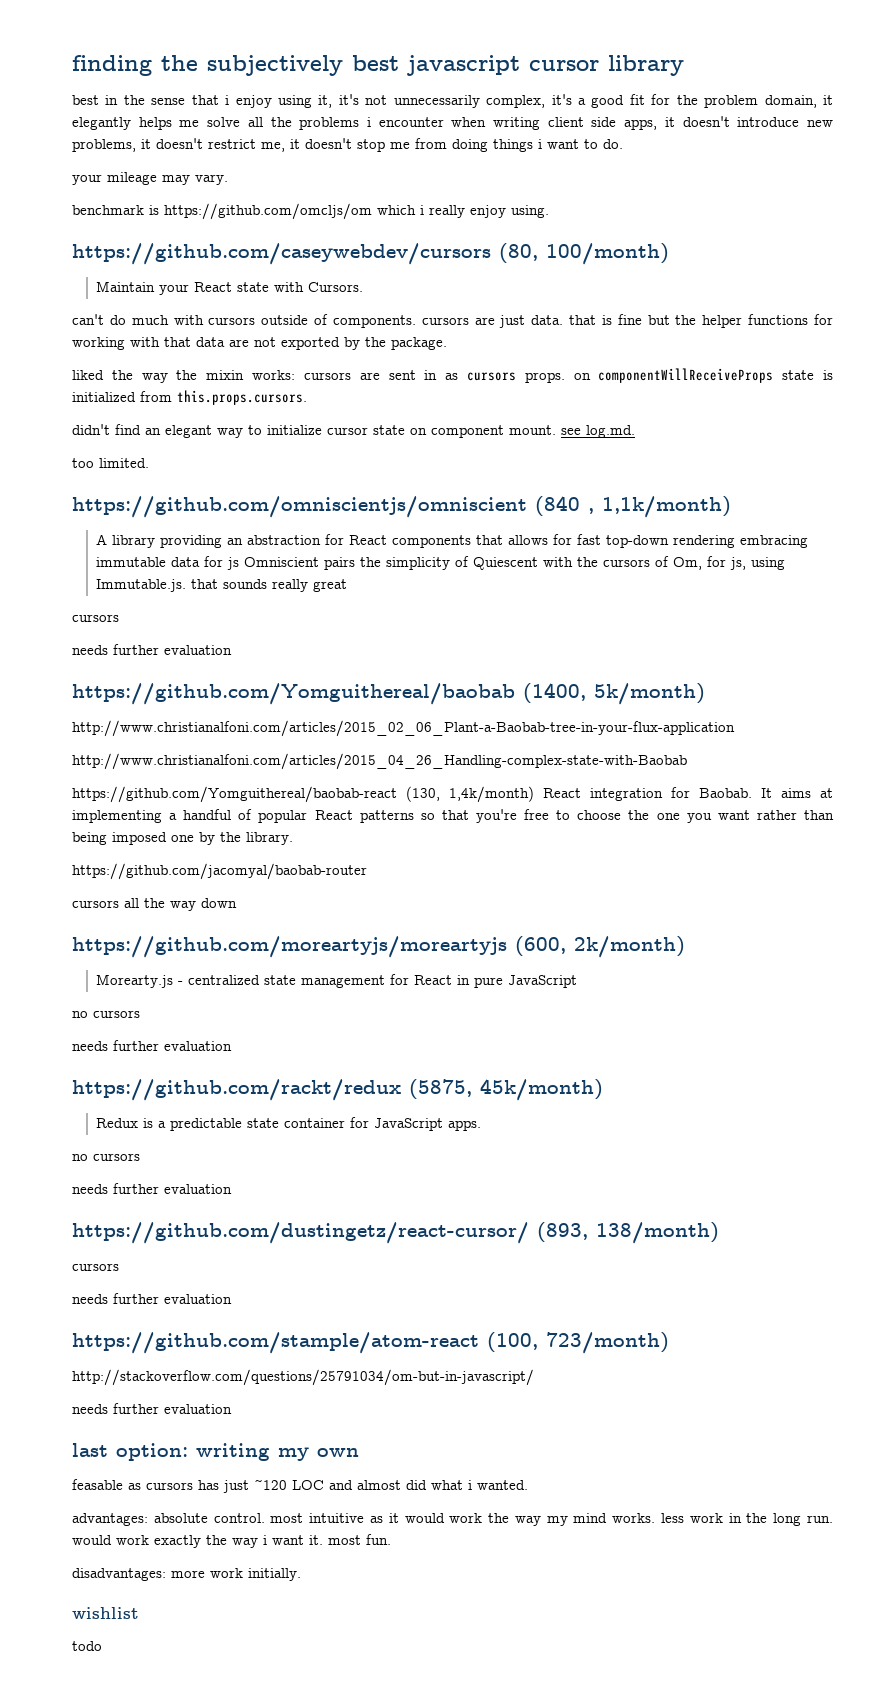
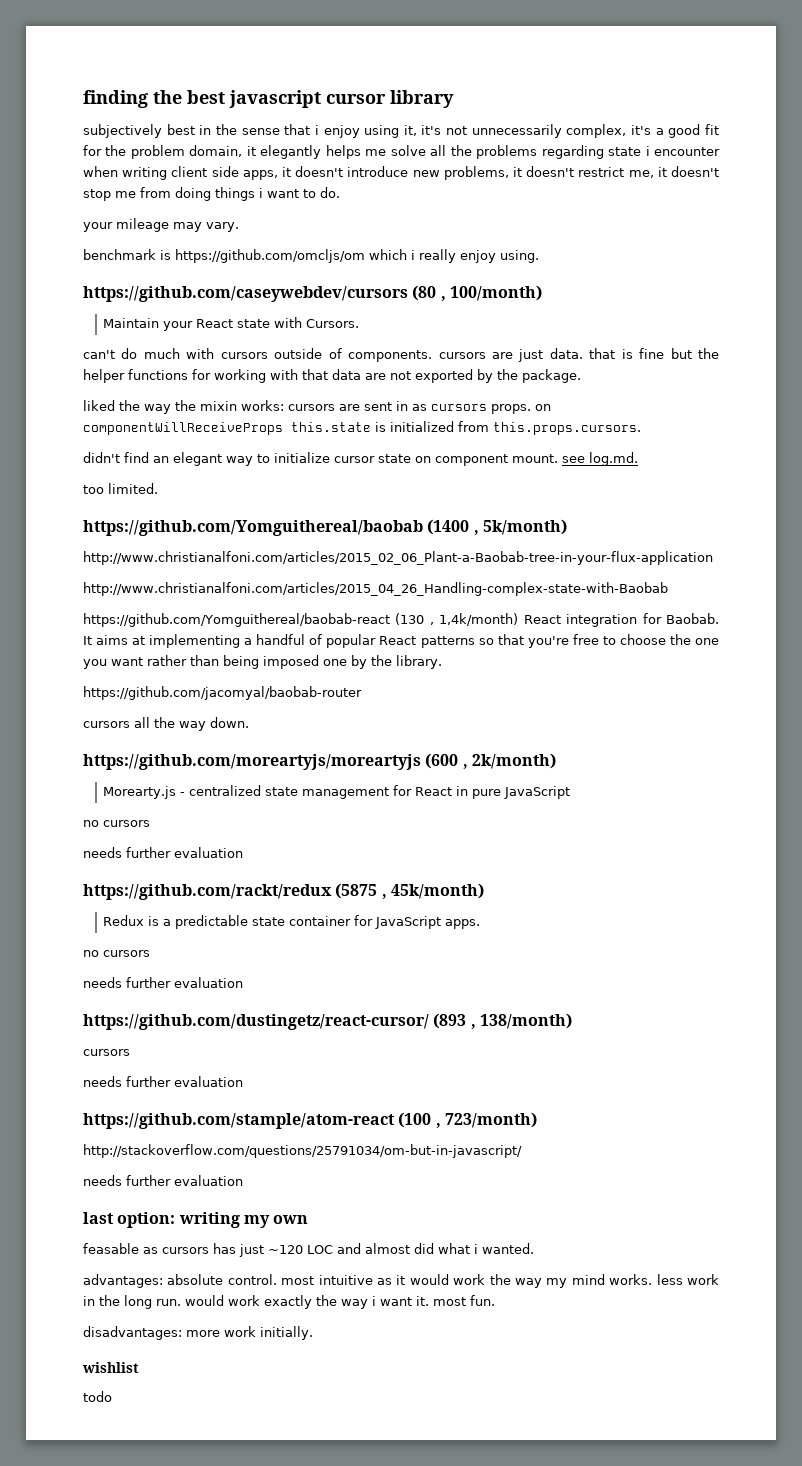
- finding the subjectively best javascript cursor library
+ finding the best javascript cursor library
- best in the sense that i enjoy using it, it's not unnecessarily complex, it's a good fit for the problem domain, it elegantly helps me solve all the problems i encounter when writing client side apps, it doesn't introduce new problems, it doesn't restrict me, it doesn't stop me from doing things i want to do.
+ subjectively best in the sense that i enjoy using it, it's not unnecessarily complex, it's a good fit for the problem domain, it elegantly helps me solve all the problems regarding state i encounter when writing client side apps, it doesn't introduce new problems, it doesn't restrict me, it doesn't stop me from doing things i want to do.
- https://github.com/caseywebdev/cursors (80, 100/month)
+ https://github.com/caseywebdev/cursors (80 , 100/month)
- liked the way the mixin works: cursors are sent in as cursors props. on componentWillReceiveProps state is initialized from this.props.cursors.
+ liked the way the mixin works: cursors are sent in as cursors props. on componentWillReceiveProps this.state is initialized from this.props.cursors.
- https://github.com/omniscientjs/omniscient (840 , 1,1k/month)
- A library providing an abstraction for React components that allows for fast top-down rendering embracing immutable data for js Omniscient pairs the simplicity of Quiescent with the cursors of Om, for js, using Immutable.js. that sounds really great
- cursors
- needs further evaluation
- https://github.com/Yomguithereal/baobab (1400, 5k/month)
+ https://github.com/Yomguithereal/baobab (1400 , 5k/month)
- https://github.com/Yomguithereal/baobab-react (130, 1,4k/month) React integration for Baobab.
+ https://github.com/Yomguithereal/baobab-react (130 , 1,4k/month) React integration for Baobab.
- cursors all the way down
+ cursors all the way down.
- https://github.com/moreartyjs/moreartyjs (600, 2k/month)
+ https://github.com/moreartyjs/moreartyjs (600 , 2k/month)
- https://github.com/rackt/redux (5875, 45k/month)
+ https://github.com/rackt/redux (5875 , 45k/month)
- https://github.com/dustingetz/react-cursor/ (893, 138/month)
+ https://github.com/dustingetz/react-cursor/ (893 , 138/month)
- https://github.com/stample/atom-react (100, 723/month)
+ https://github.com/stample/atom-react (100 , 723/month)

